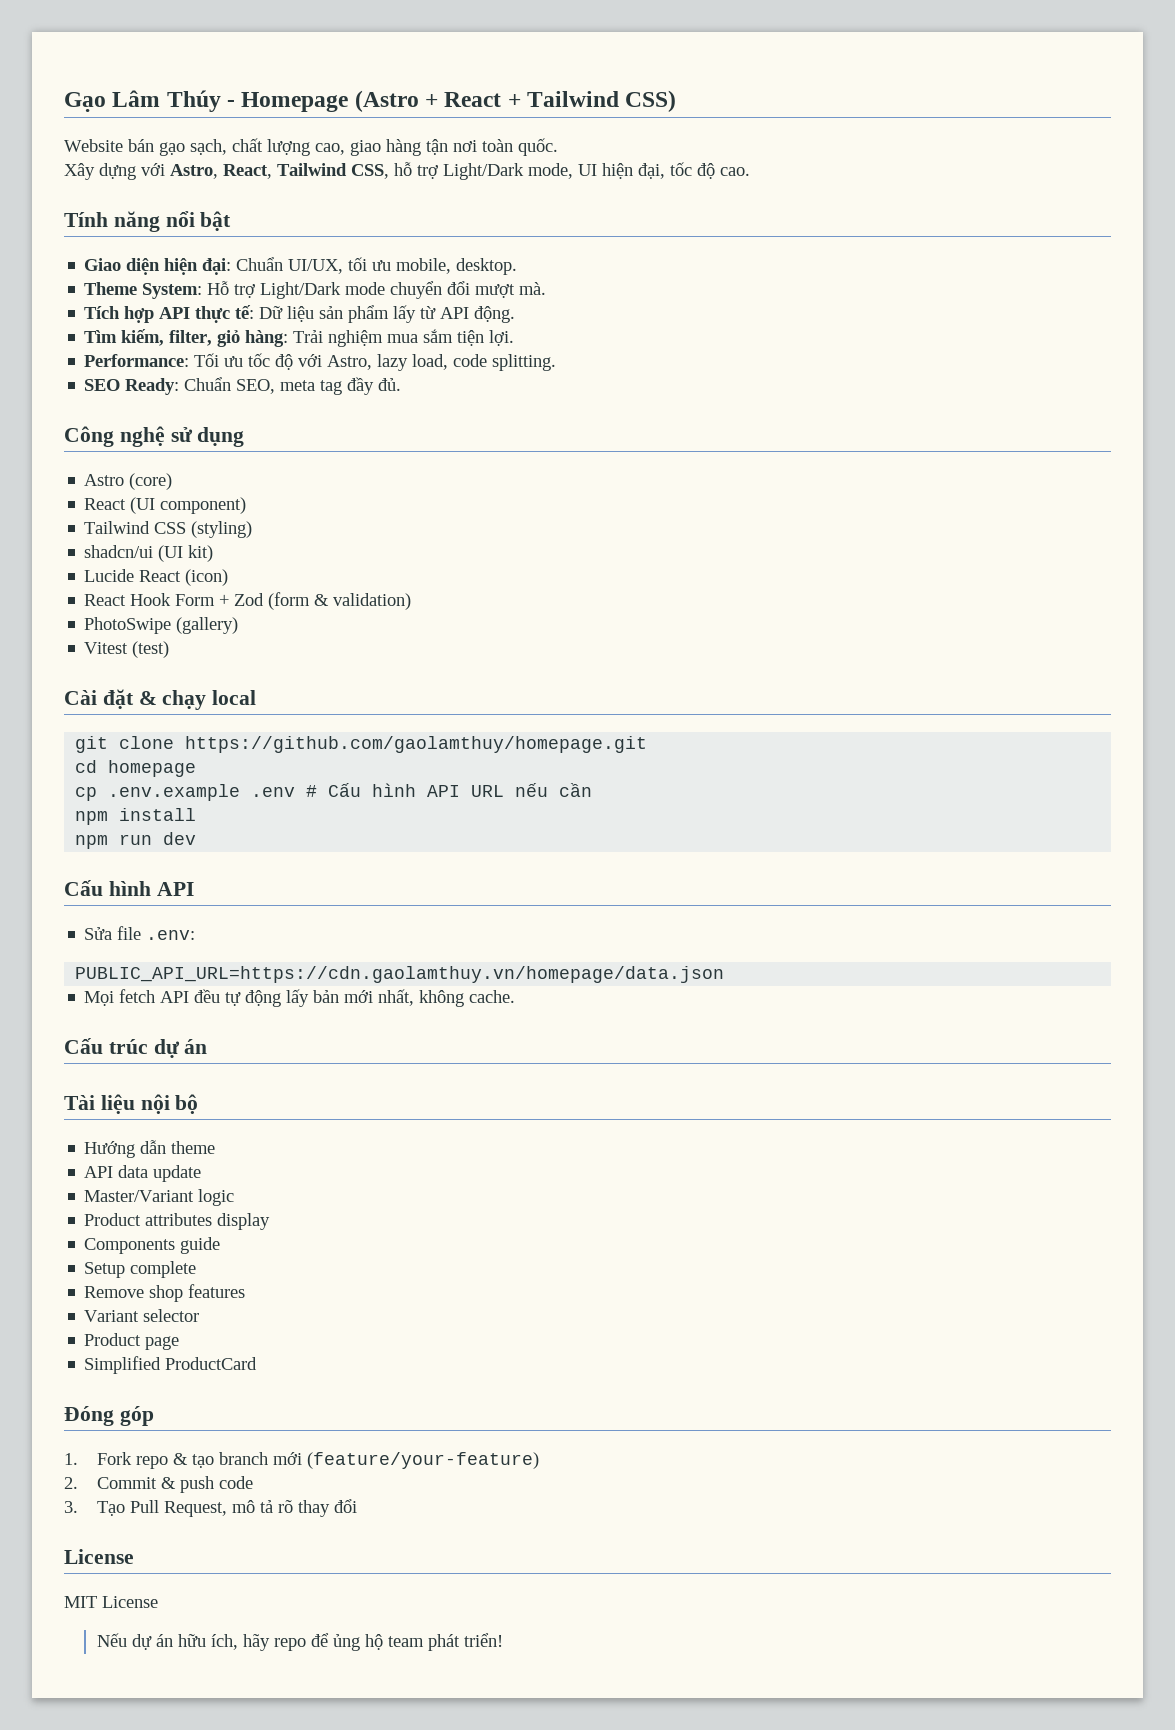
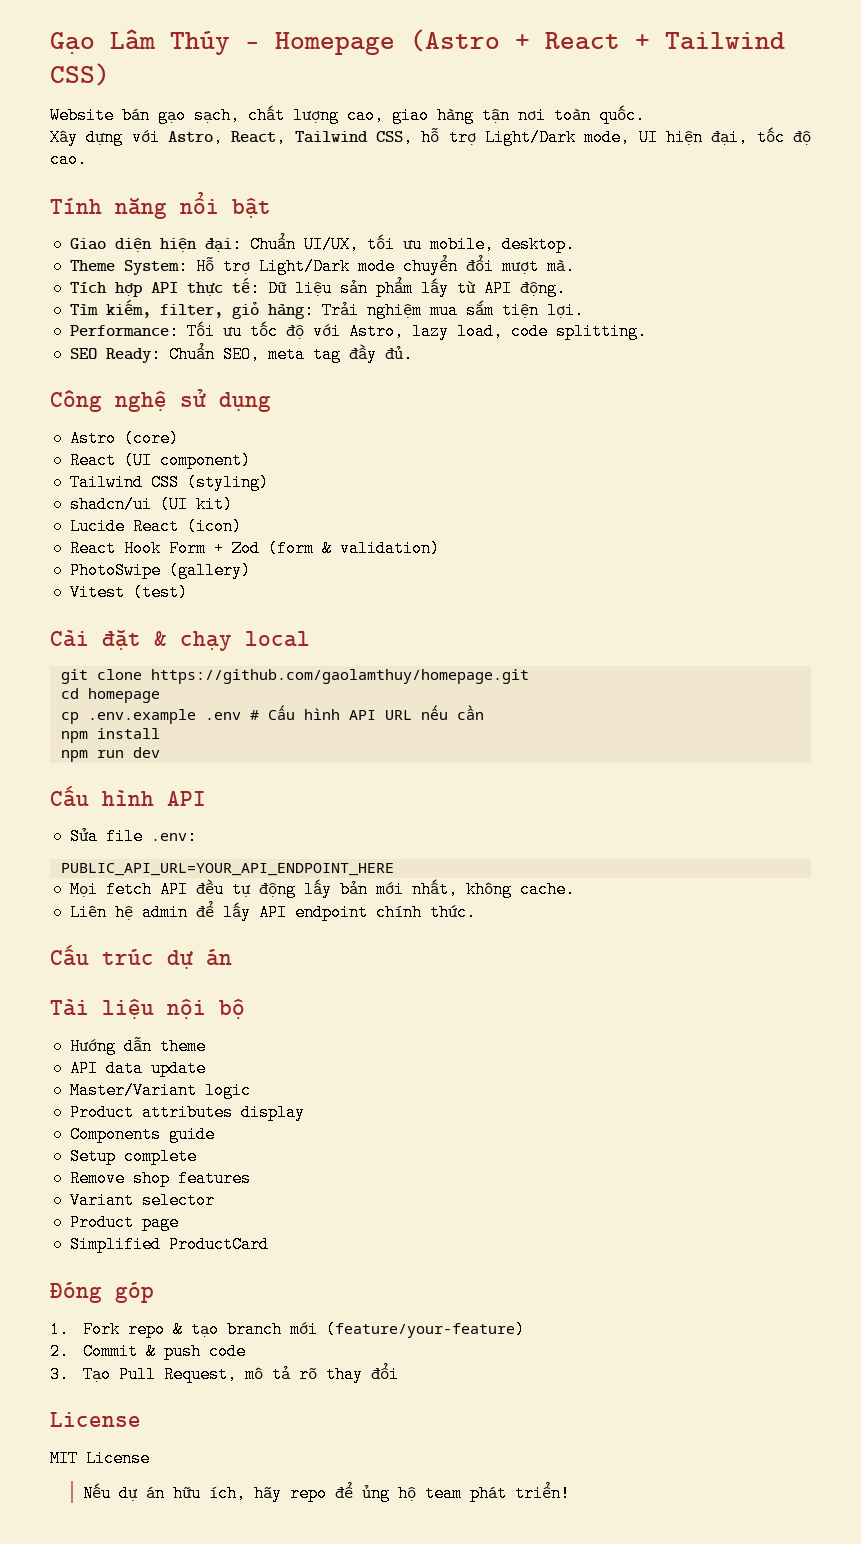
- PUBLIC_API_URL=https://cdn.gaolamthuy.vn/homepage/data.json
+ PUBLIC_API_URL=YOUR_API_ENDPOINT_HERE
+ Liên hệ admin để lấy API endpoint chính thức.

